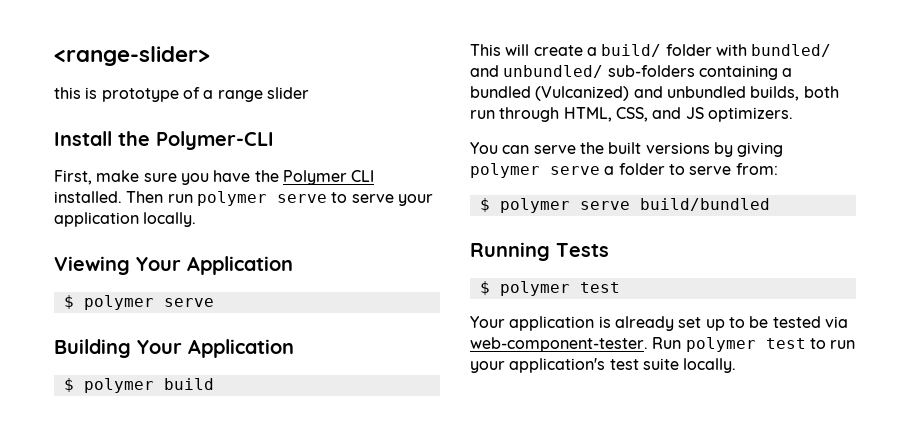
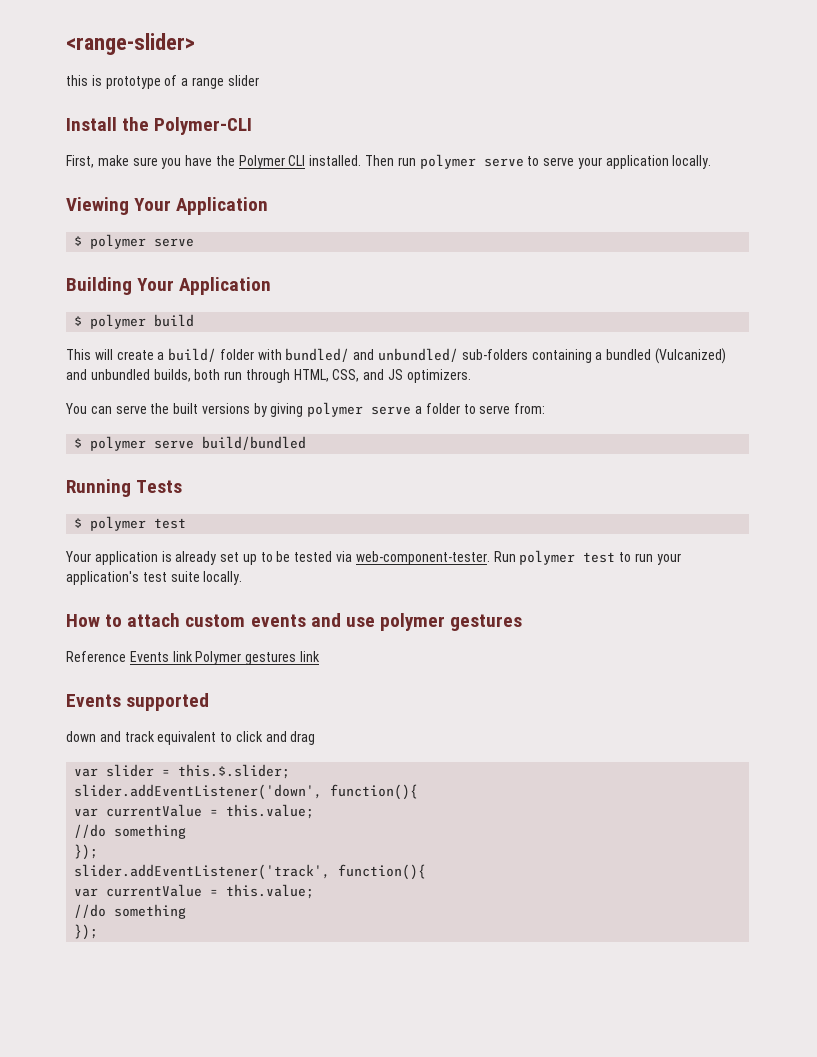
+ How to attach custom events and use polymer gestures
+ Reference Events link Polymer gestures link
+ Events supported
+ down and track equivalent to click and drag
+ var slider = this.$.slider;
+ slider.addEventListener('down', function(){
+ var currentValue = this.value;
+ //do something
+ });
+ slider.addEventListener('track', function(){
+ var currentValue = this.value;
+ //do something
+ });

